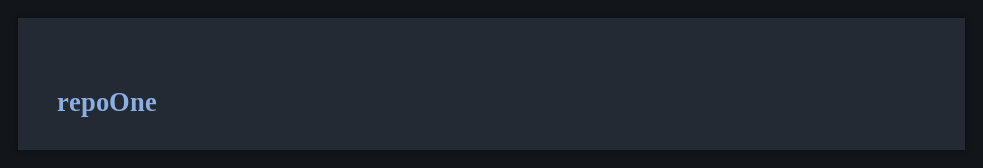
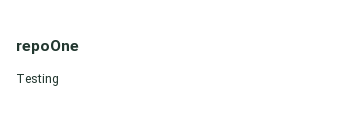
+ Testing

